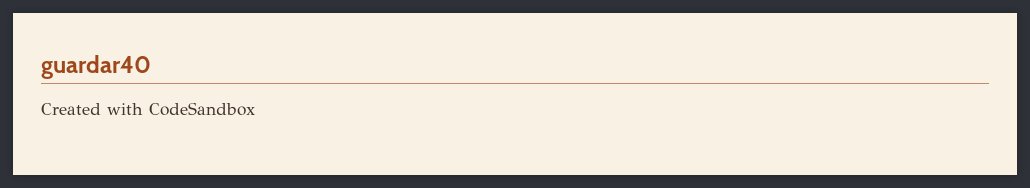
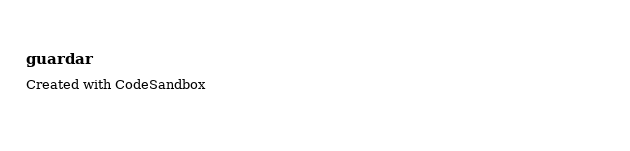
- guardar40
+ guardar

